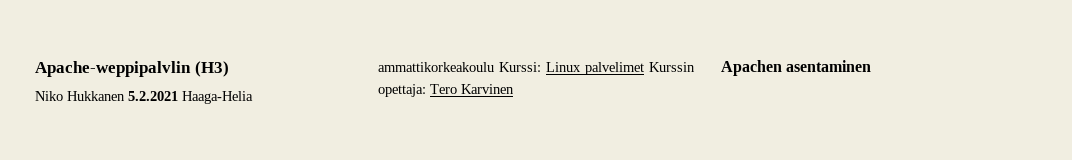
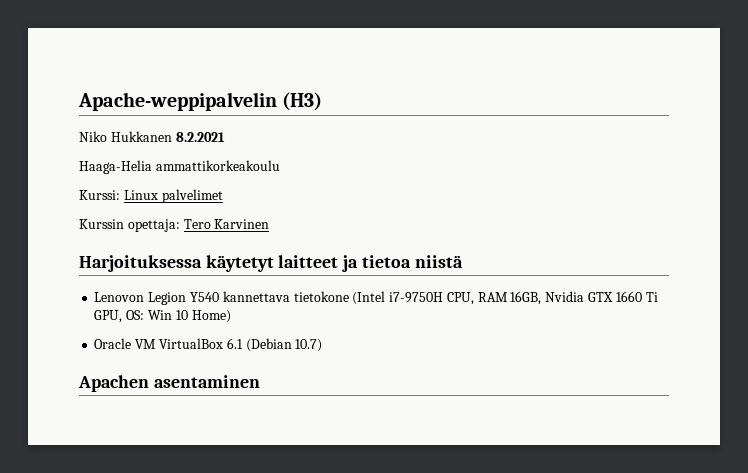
- Apache-weppipalvlin (H3)
+ Apache-weppipalvelin (H3)
- Niko Hukkanen 5.2.2021 Haaga-Helia ammattikorkeakoulu Kurssi: Linux palvelimet Kurssin opettaja: Tero Karvinen
+ Niko Hukkanen 8.2.2021
+ Haaga-Helia ammattikorkeakoulu
+ Kurssi: Linux palvelimet
+ Kurssin opettaja: Tero Karvinen
+ Harjoituksessa käytetyt laitteet ja tietoa niistä
+ Lenovon Legion Y540 kannettava tietokone (Intel i7-9750H CPU, RAM 16GB, Nvidia GTX 1660 Ti GPU, OS: Win 10 Home)
+ Oracle VM VirtualBox 6.1 (Debian 10.7)

